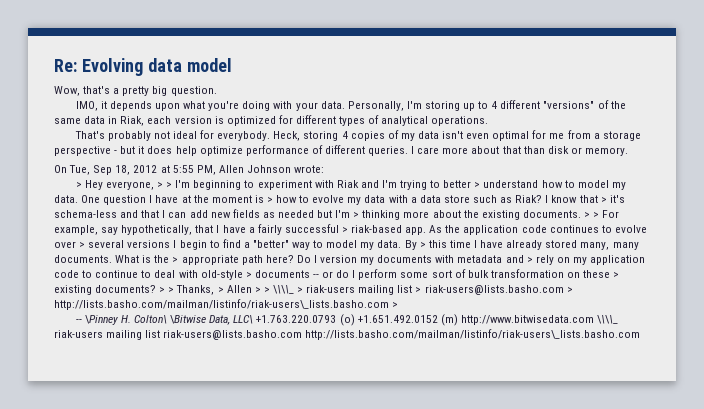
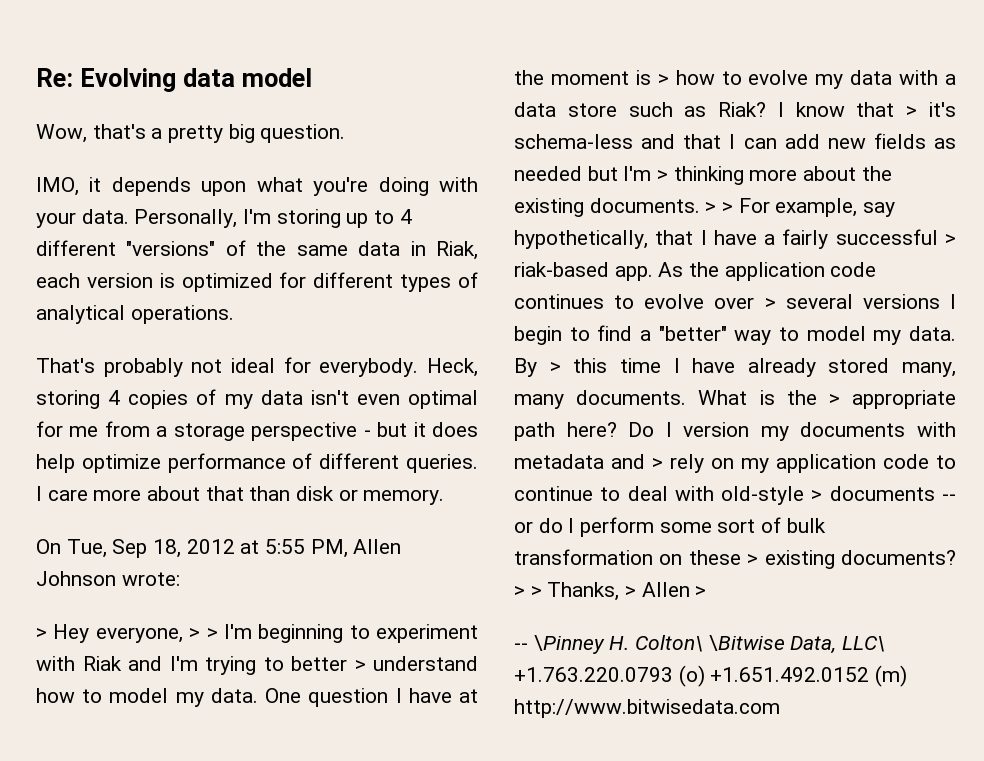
- > > Thanks, > Allen > > \\\\_ > riak-users mailing list > riak-users@lists.basho.com > http://lists.basho.com/mailman/listinfo/riak-users\_lists.basho.com >
+ > > Thanks, > Allen >
- -- \Pinney H. Colton\ \Bitwise Data, LLC\ +1.763.220.0793 (o) +1.651.492.0152 (m) http://www.bitwisedata.com \\\\_ riak-users mailing list riak-users@lists.basho.com http://lists.basho.com/mailman/listinfo/riak-users\_lists.basho.com
+ -- \Pinney H. Colton\ \Bitwise Data, LLC\ +1.763.220.0793 (o) +1.651.492.0152 (m) http://www.bitwisedata.com

